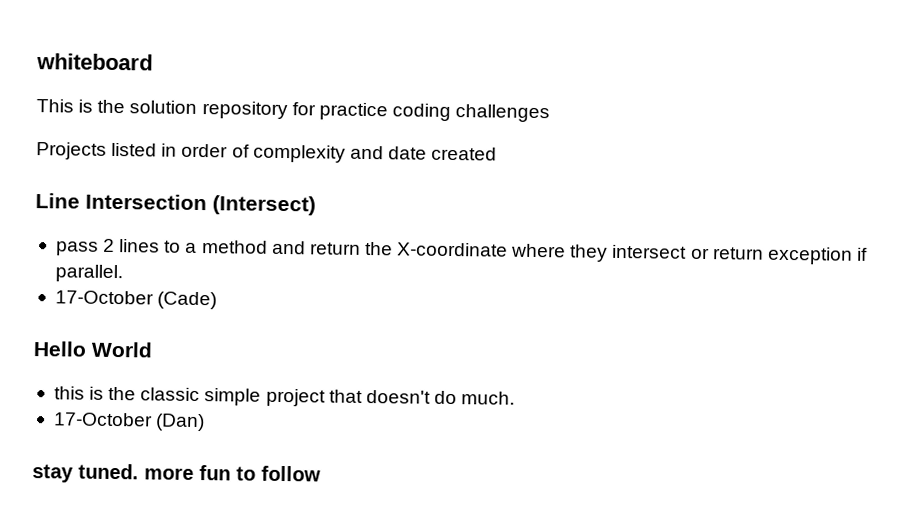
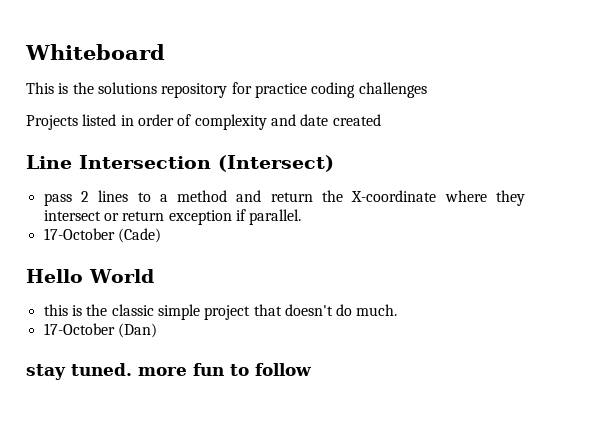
- whiteboard
+ Whiteboard
- This is the solution repository for practice coding challenges
+ This is the solutions repository for practice coding challenges

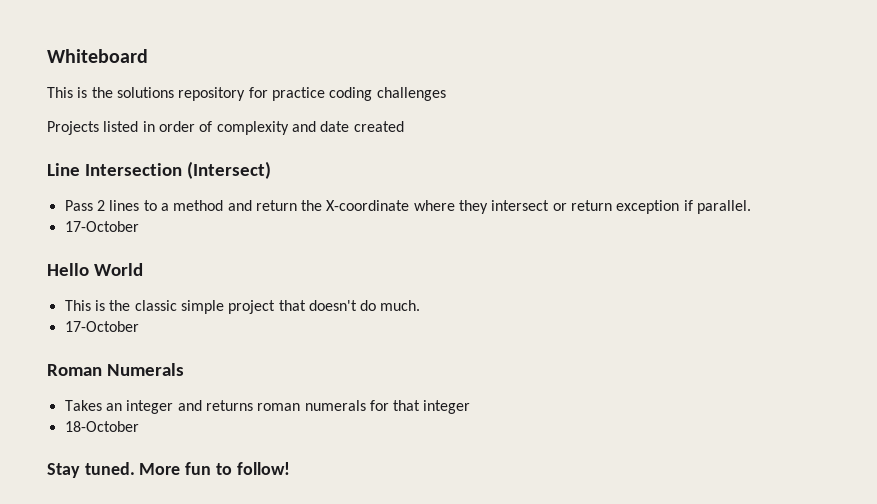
- pass 2 lines to a method and return the X-coordinate where they intersect or return exception if parallel.
- 17-October (Cade)
+ Pass 2 lines to a method and return the X-coordinate where they intersect or return exception if parallel.
+ 17-October
- this is the classic simple project that doesn't do much.
- 17-October (Dan)
- stay tuned. more fun to follow
+ This is the classic simple project that doesn't do much.
+ 17-October
+ Roman Numerals
+ Takes an integer and returns roman numerals for that integer
+ 18-October
+ Stay tuned. More fun to follow!

